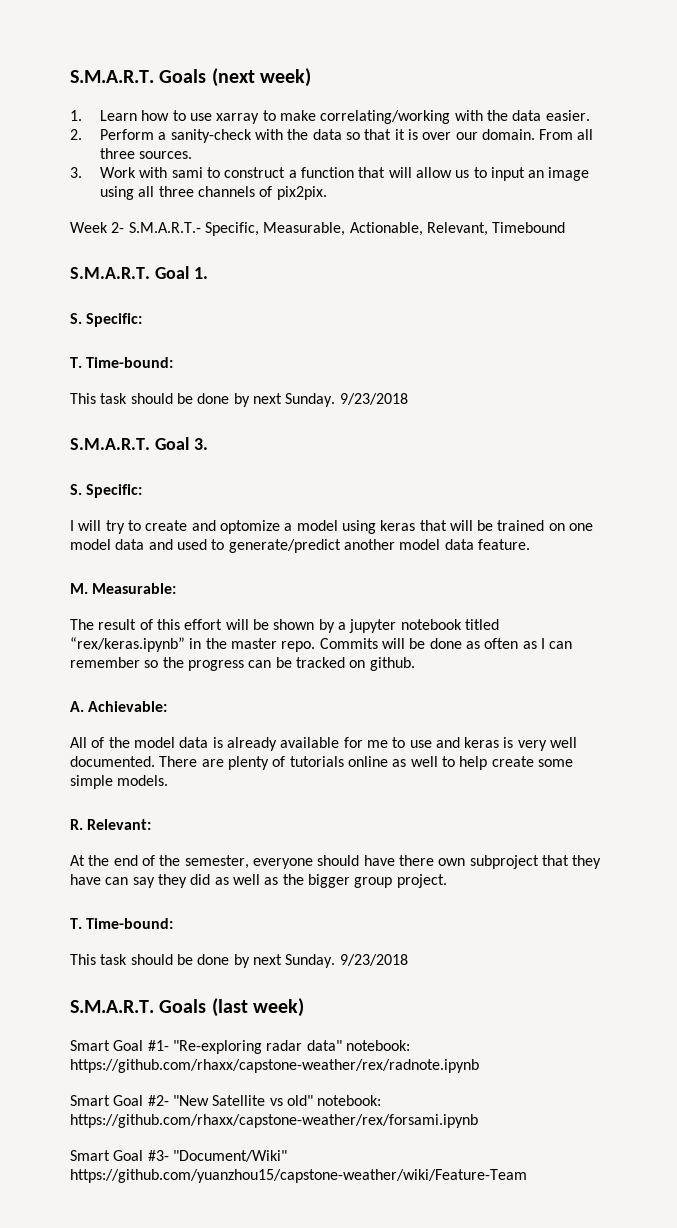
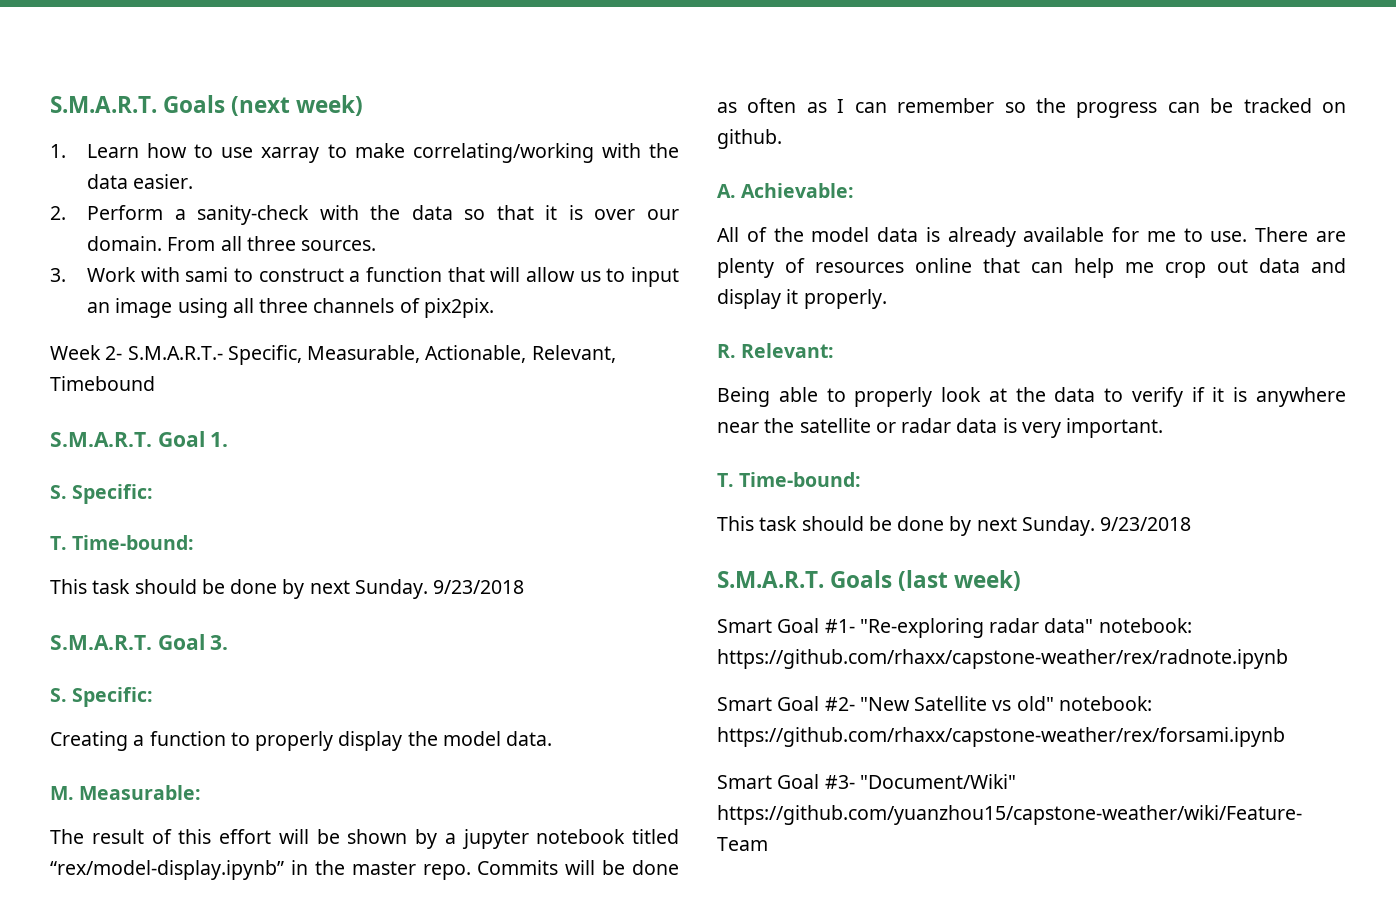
- I will try to create and optomize a model using keras that will be trained on one model data and used to generate/predict another model data feature.
+ Creating a function to properly display the model data.
- The result of this effort will be shown by a jupyter notebook titled “rex/keras.ipynb” in the master repo.
+ The result of this effort will be shown by a jupyter notebook titled “rex/model-display.ipynb” in the master repo.
- All of the model data is already available for me to use and keras is very well documented. There are plenty of tutorials online as well to help create some simple models.
+ All of the model data is already available for me to use. There are plenty of resources online that can help me crop out data and display it properly.
  R. Relevant:
- At the end of the semester, everyone should have there own subproject that they have can say they did as well as the bigger group project.
+ Being able to properly look at the data to verify if it is anywhere near the satellite or radar data is very important.

